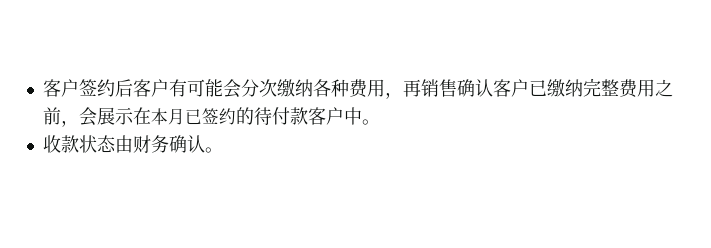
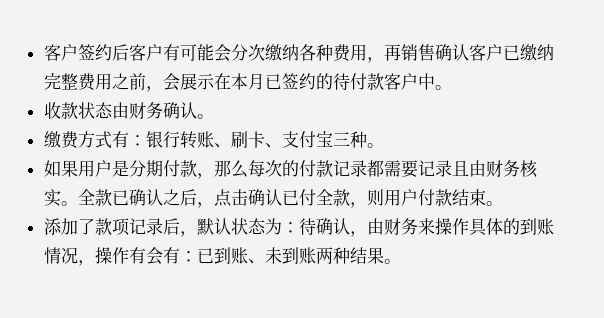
+ 缴费方式有：银行转账、刷卡、支付宝三种。
+ 如果用户是分期付款，那么每次的付款记录都需要记录且由财务核实。全款已确认之后，点击确认已付全款，则用户付款结束。
+ 添加了款项记录后，默认状态为：待确认，由财务来操作具体的到账情况，操作有会有：已到账、未到账两种结果。

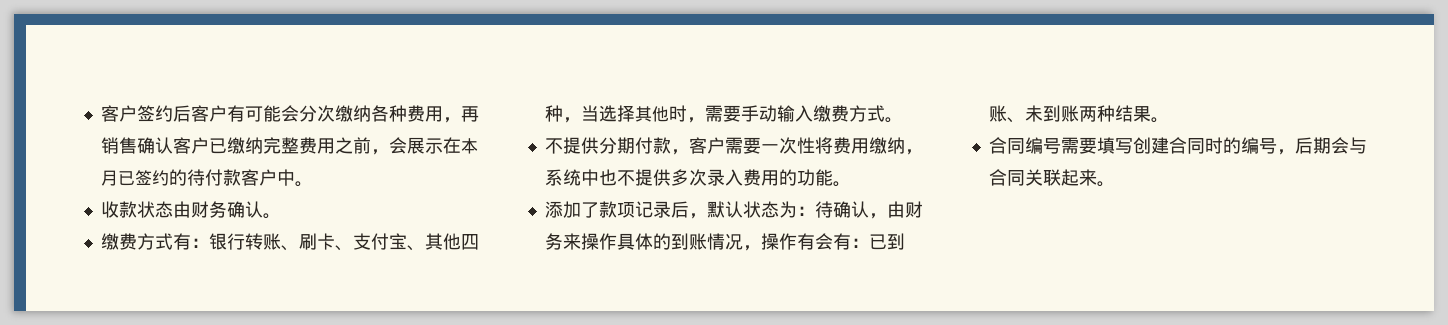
- 缴费方式有：银行转账、刷卡、支付宝三种。
- 如果用户是分期付款，那么每次的付款记录都需要记录且由财务核实。全款已确认之后，点击确认已付全款，则用户付款结束。
+ 缴费方式有：银行转账、刷卡、支付宝、其他四种，当选择其他时，需要手动输入缴费方式。
+ 不提供分期付款，客户需要一次性将费用缴纳，系统中也不提供多次录入费用的功能。
+ 合同编号需要填写创建合同时的编号，后期会与合同关联起来。

